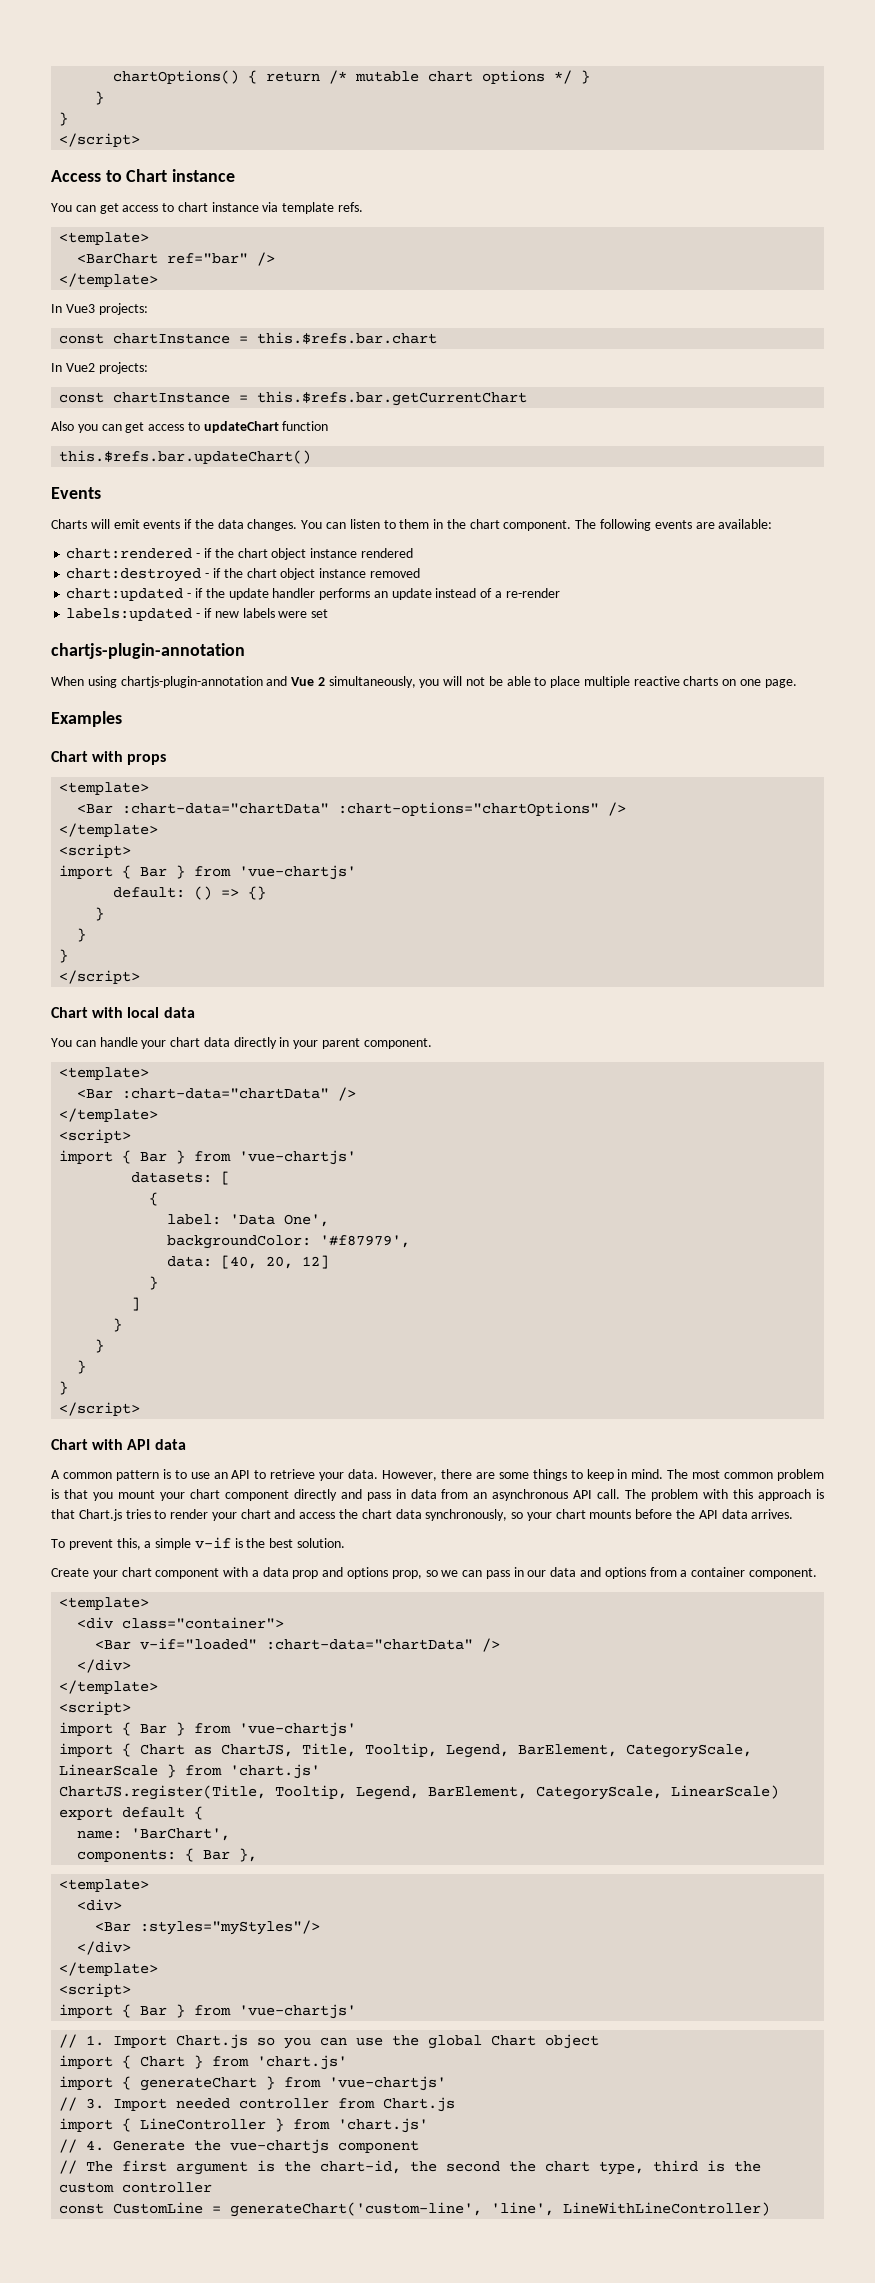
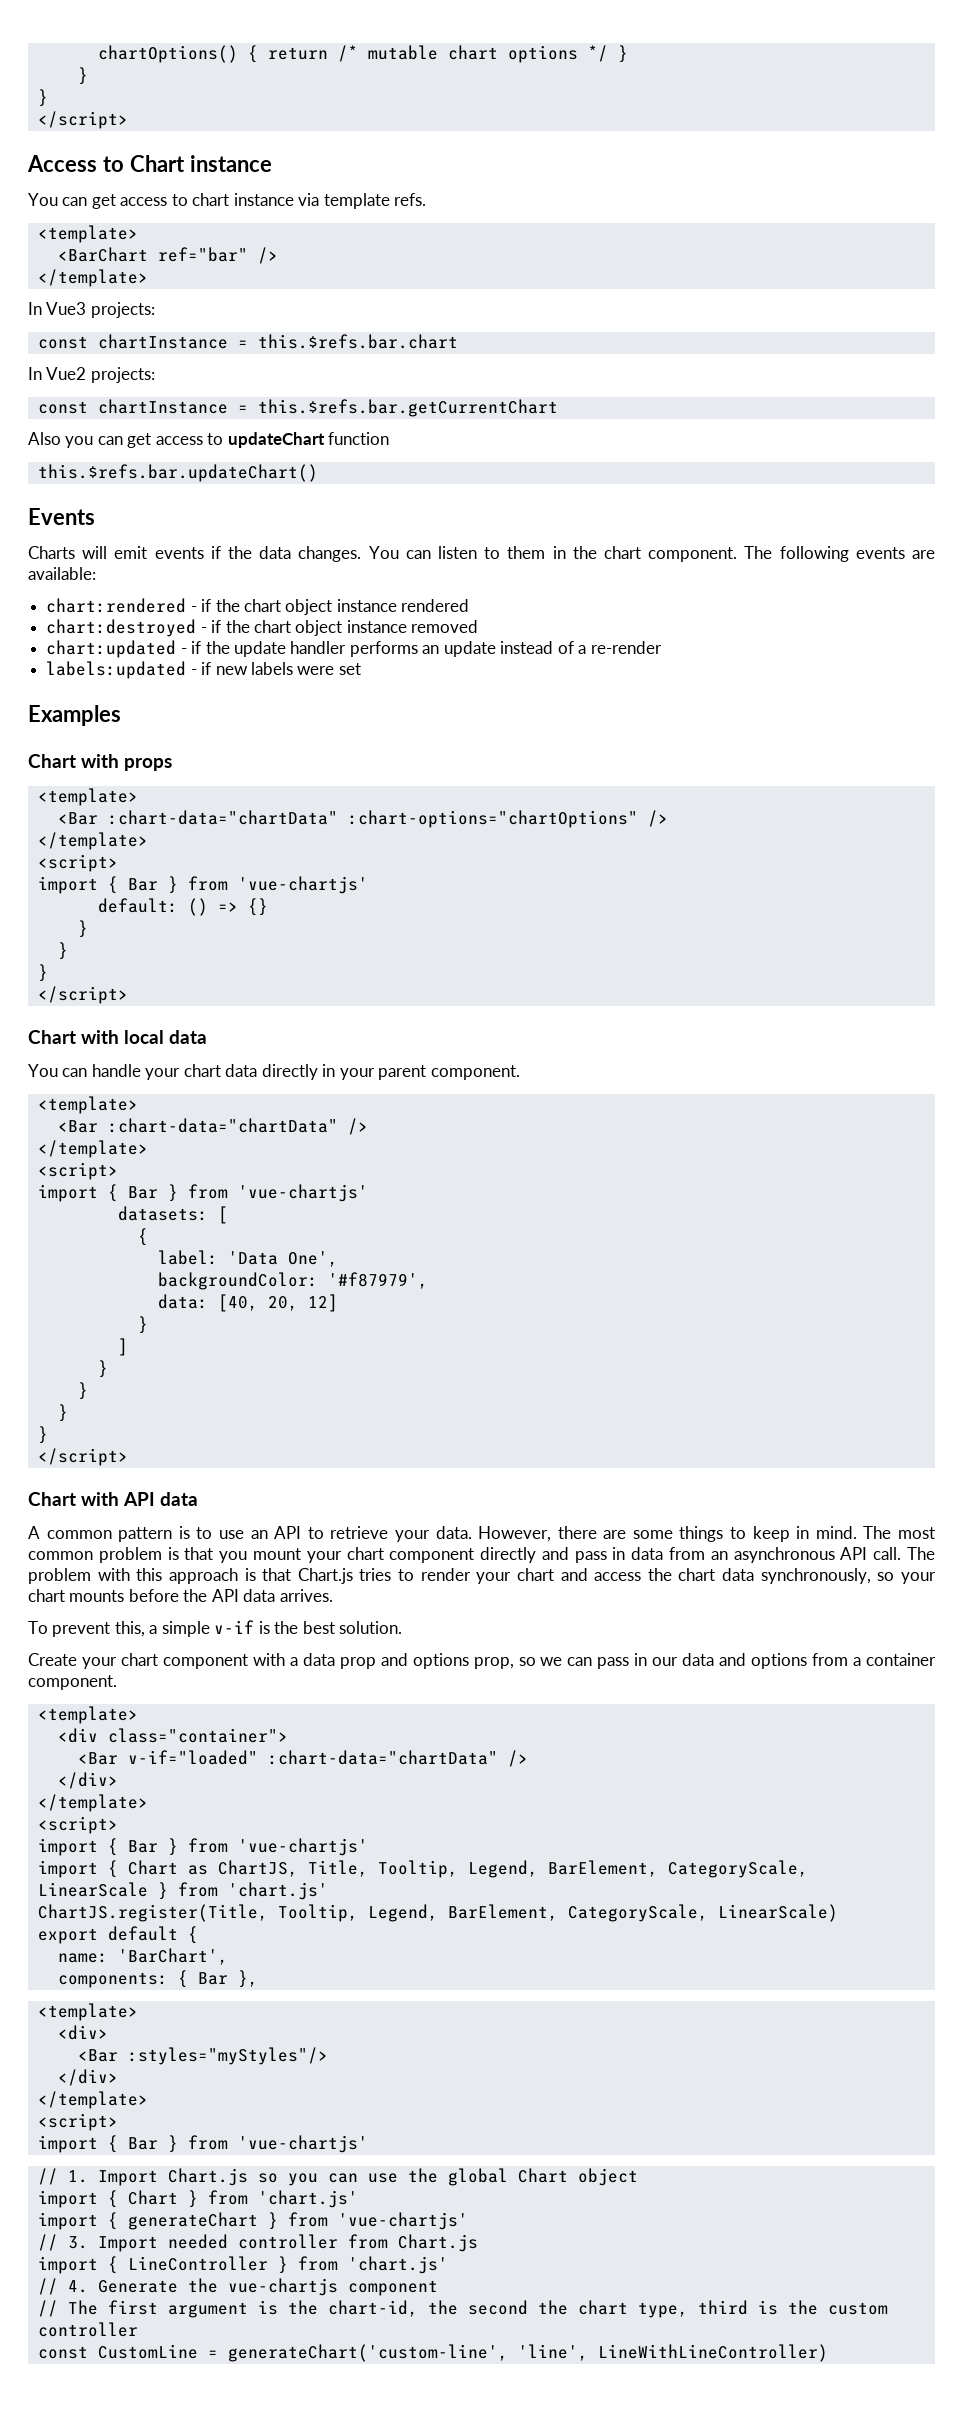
  labels:updated - if new labels were set
- chartjs-plugin-annotation
- When using chartjs-plugin-annotation and Vue 2 simultaneously, you will not be able to place multiple reactive charts on one page.

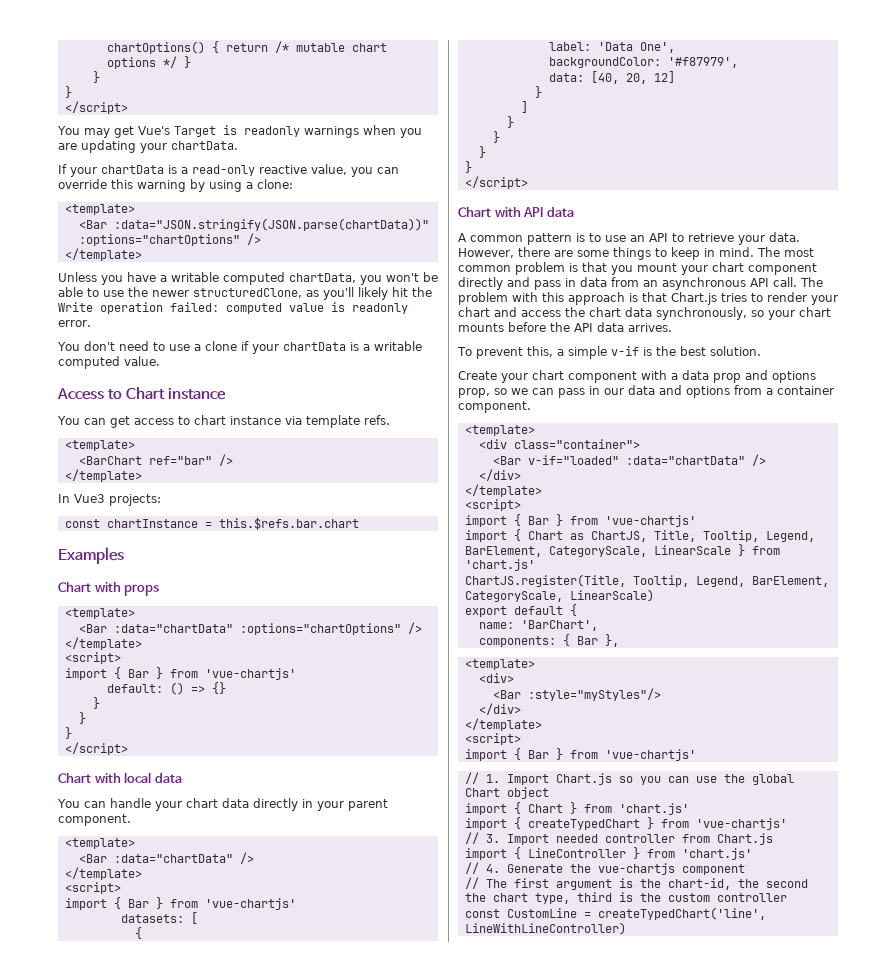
+ You may get Vue's Target is readonly warnings when you are updating your chartData.
+ If your chartData is a read-only reactive value, you can override this warning by using a clone:
+ <template>
+ <Bar :data="JSON.stringify(JSON.parse(chartData))" :options="chartOptions" />
+ </template>
+ Unless you have a writable computed chartData, you won't be able to use the newer structuredClone, as you'll likely hit the Write operation failed: computed value is readonly error.
+ You don't need to use a clone if your chartData is a writable computed value.
- In Vue2 projects:
- const chartInstance = this.$refs.bar.getCurrentChart
- Also you can get access to updateChart function
- this.$refs.bar.updateChart()
- Events
- Charts will emit events if the data changes. You can listen to them in the chart component. The following events are available:
- chart:rendered - if the chart object instance rendered
- chart:destroyed - if the chart object instance removed
- chart:updated - if the update handler performs an update instead of a re-render
- labels:updated - if new labels were set
- <Bar :chart-data="chartData" :chart-options="chartOptions" />
+ <Bar :data="chartData" :options="chartOptions" />
- <Bar :chart-data="chartData" />
+ <Bar :data="chartData" />
- <Bar v-if="loaded" :chart-data="chartData" />
+ <Bar v-if="loaded" :data="chartData" />
- <Bar :styles="myStyles"/>
+ <Bar :style="myStyles"/>
- import { generateChart } from 'vue-chartjs'
+ import { createTypedChart } from 'vue-chartjs'
- const CustomLine = generateChart('custom-line', 'line', LineWithLineController)
+ const CustomLine = createTypedChart('line', LineWithLineController)

